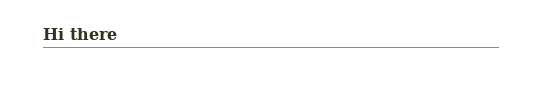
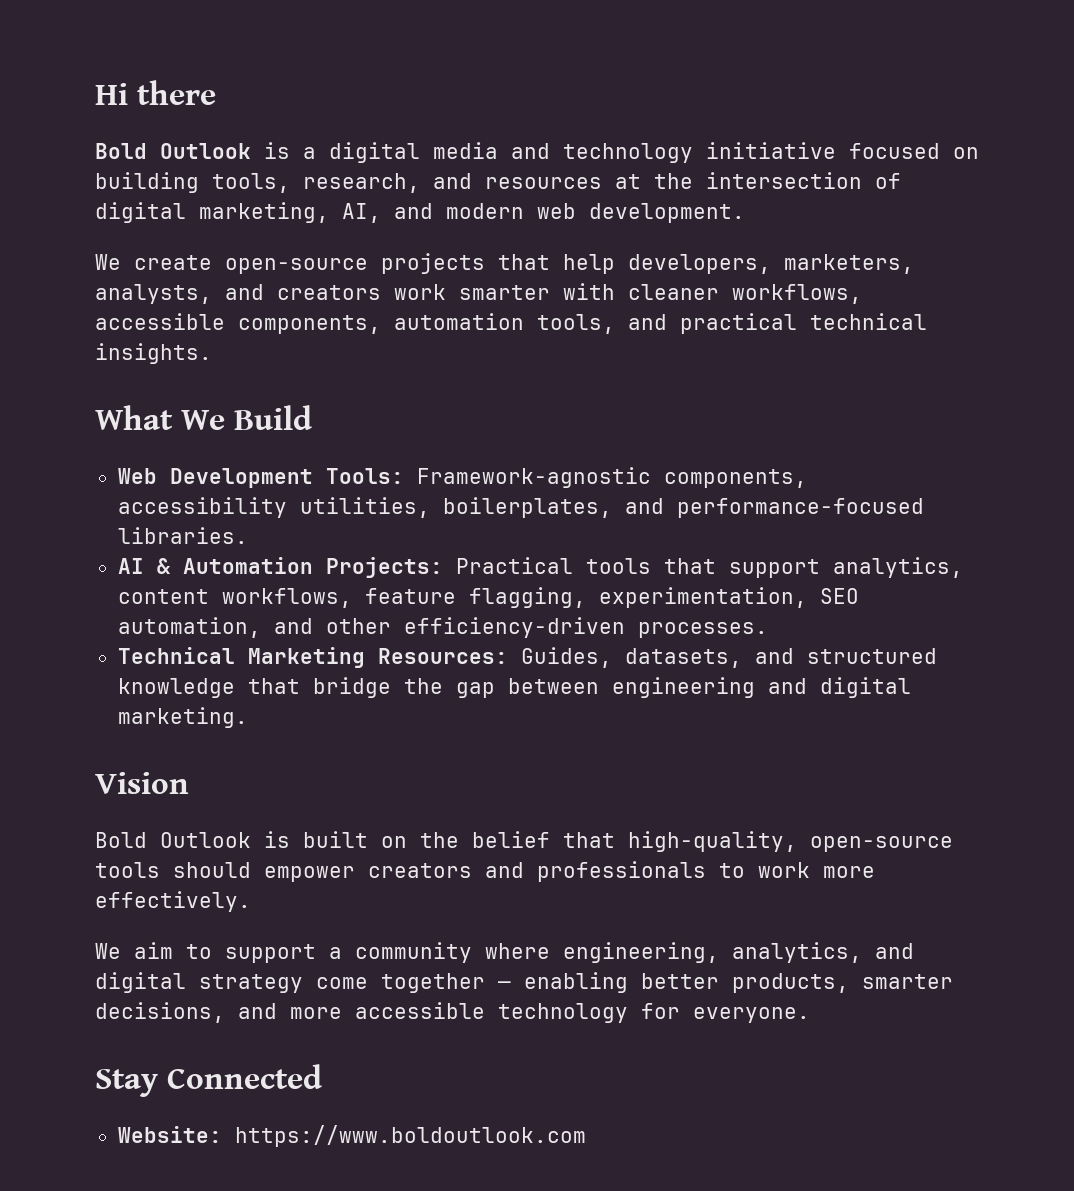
+ Bold Outlook is a digital media and technology initiative focused on building tools, research, and resources at the intersection of digital marketing, AI, and modern web development.
+ We create open-source projects that help developers, marketers, analysts, and creators work smarter with cleaner workflows, accessible components, automation tools, and practical technical insights.
+ What We Build
+ Web Development Tools: Framework-agnostic components, accessibility utilities, boilerplates, and performance-focused libraries.
+ AI & Automation Projects: Practical tools that support analytics, content workflows, feature flagging, experimentation, SEO automation, and other efficiency-driven processes.
+ Technical Marketing Resources: Guides, datasets, and structured knowledge that bridge the gap between engineering and digital marketing.
+ Vision
+ Bold Outlook is built on the belief that high-quality, open-source tools should empower creators and professionals to work more effectively.
+ We aim to support a community where engineering, analytics, and digital strategy come together — enabling better products, smarter decisions, and more accessible technology for everyone.
+ Stay Connected
+ Website: https://www.boldoutlook.com

